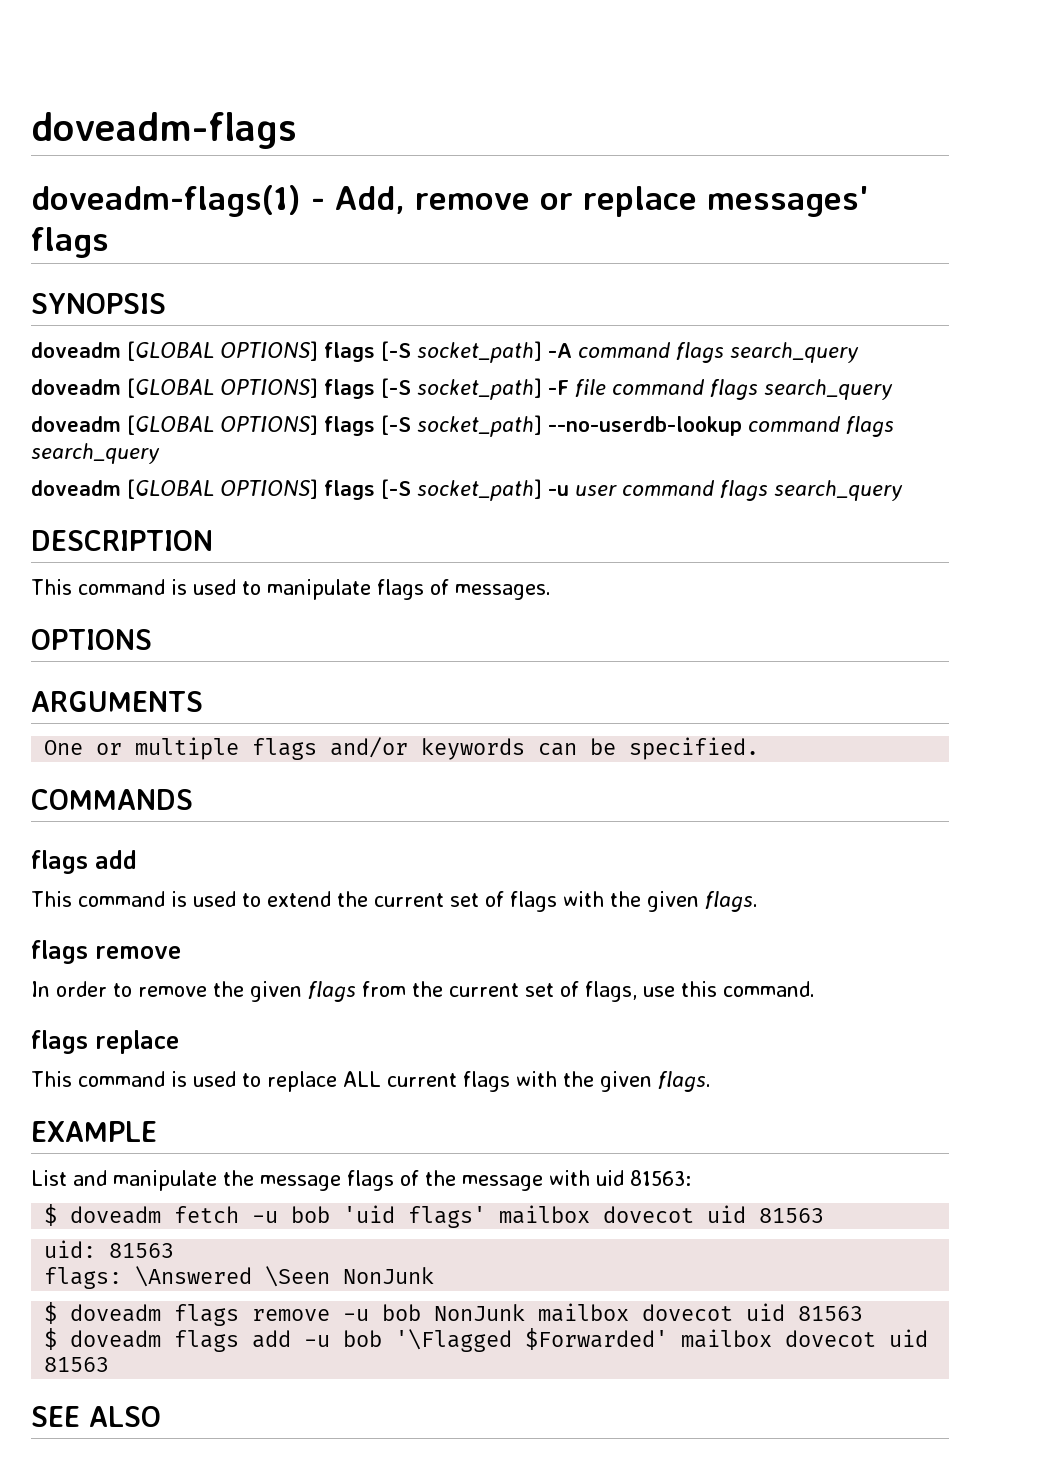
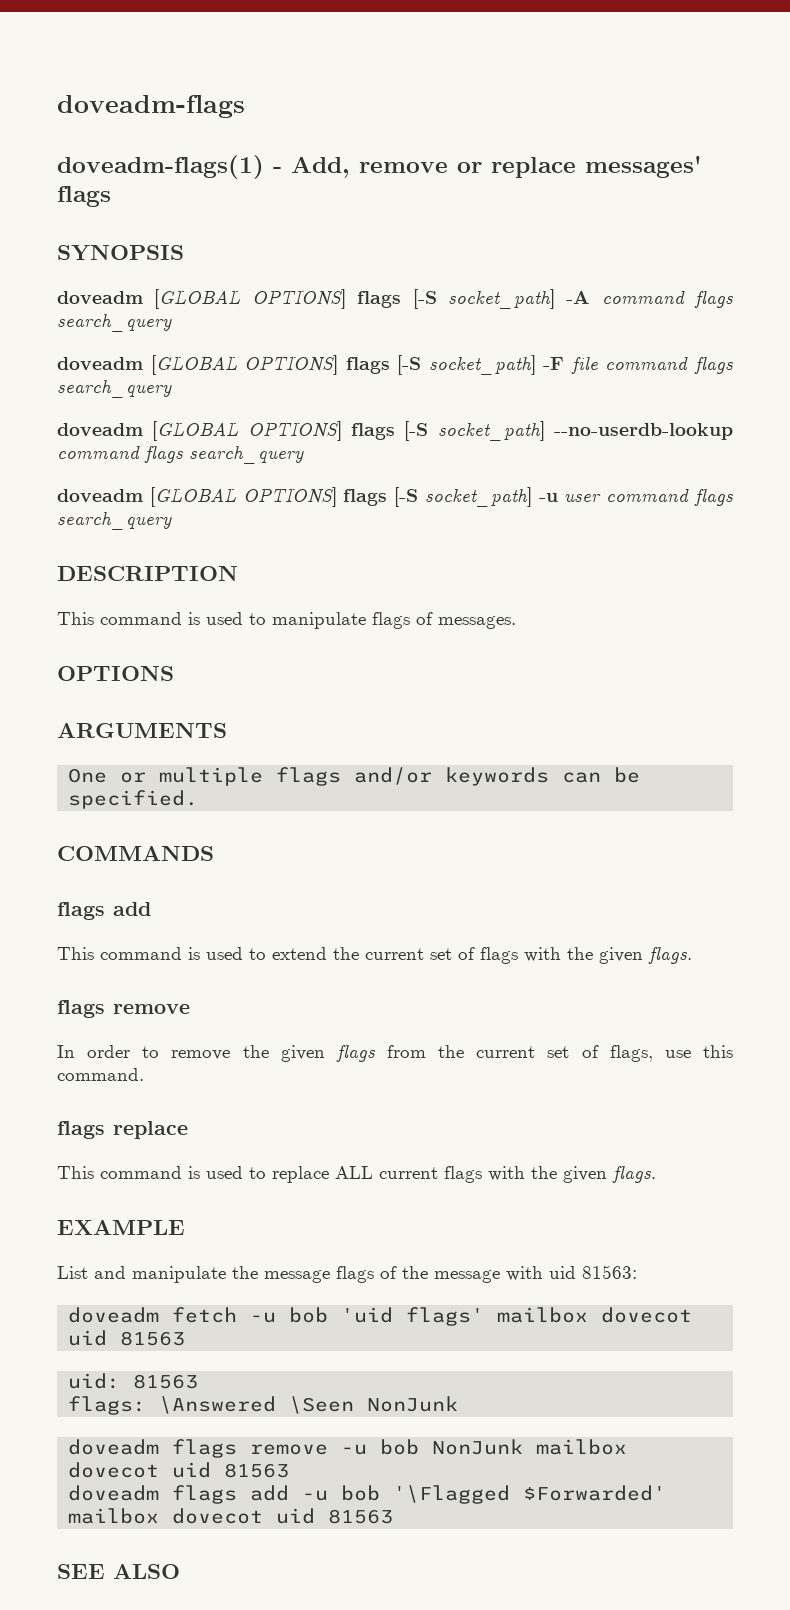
- $ doveadm fetch -u bob 'uid flags' mailbox dovecot uid 81563
+ doveadm fetch -u bob 'uid flags' mailbox dovecot uid 81563
- $ doveadm flags remove -u bob NonJunk mailbox dovecot uid 81563
+ doveadm flags remove -u bob NonJunk mailbox dovecot uid 81563
- $ doveadm flags add -u bob '\Flagged $Forwarded' mailbox dovecot uid 81563
+ doveadm flags add -u bob '\Flagged $Forwarded' mailbox dovecot uid 81563

